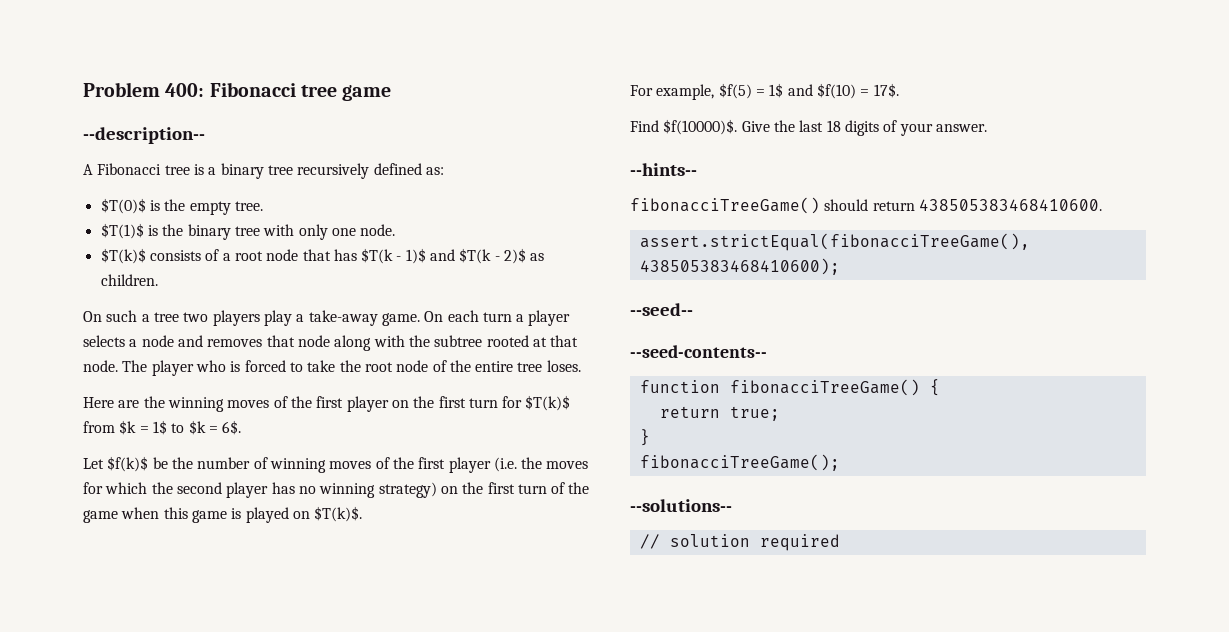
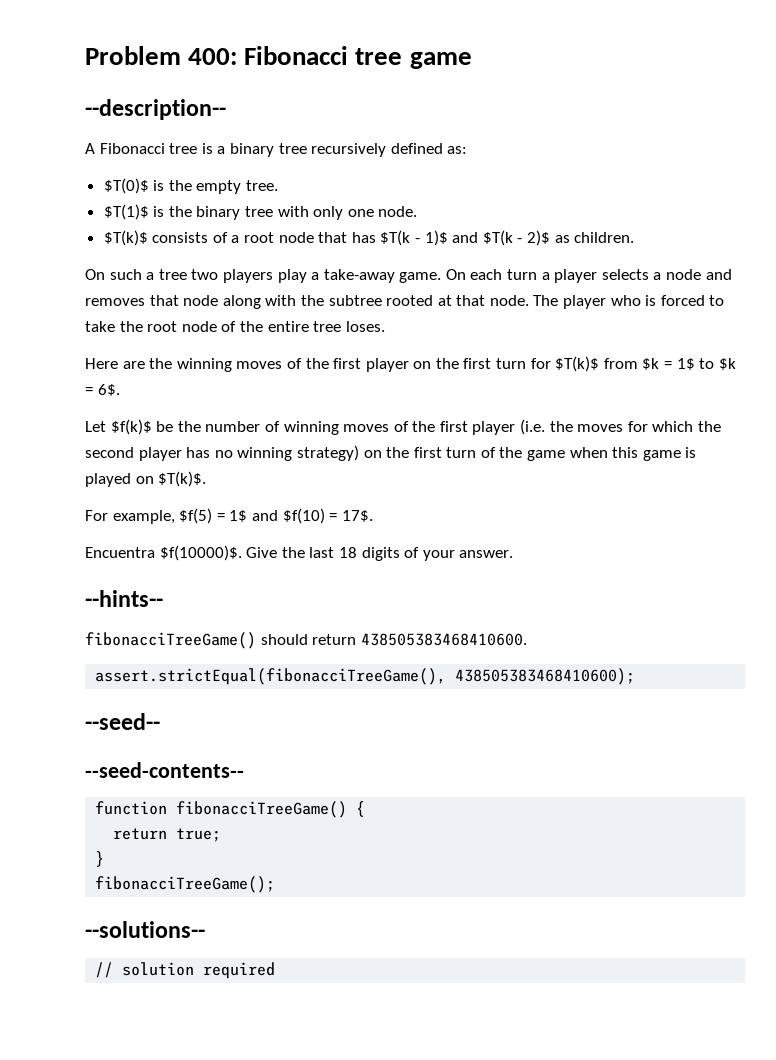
- Find $f(10000)$.
+ Encuentra $f(10000)$.

